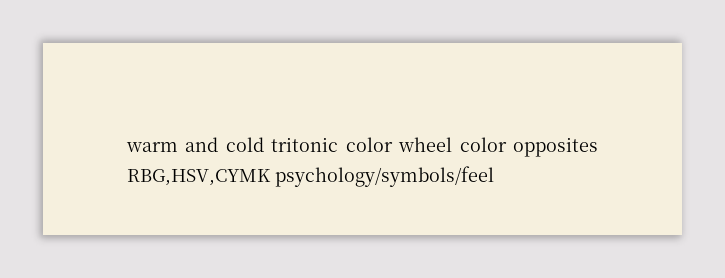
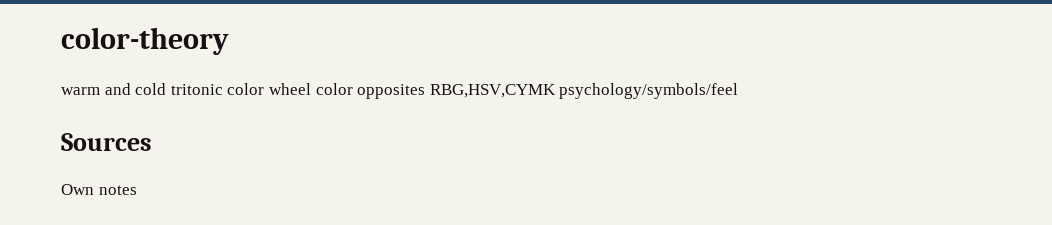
+ color-theory
+ Sources
+ Own notes

